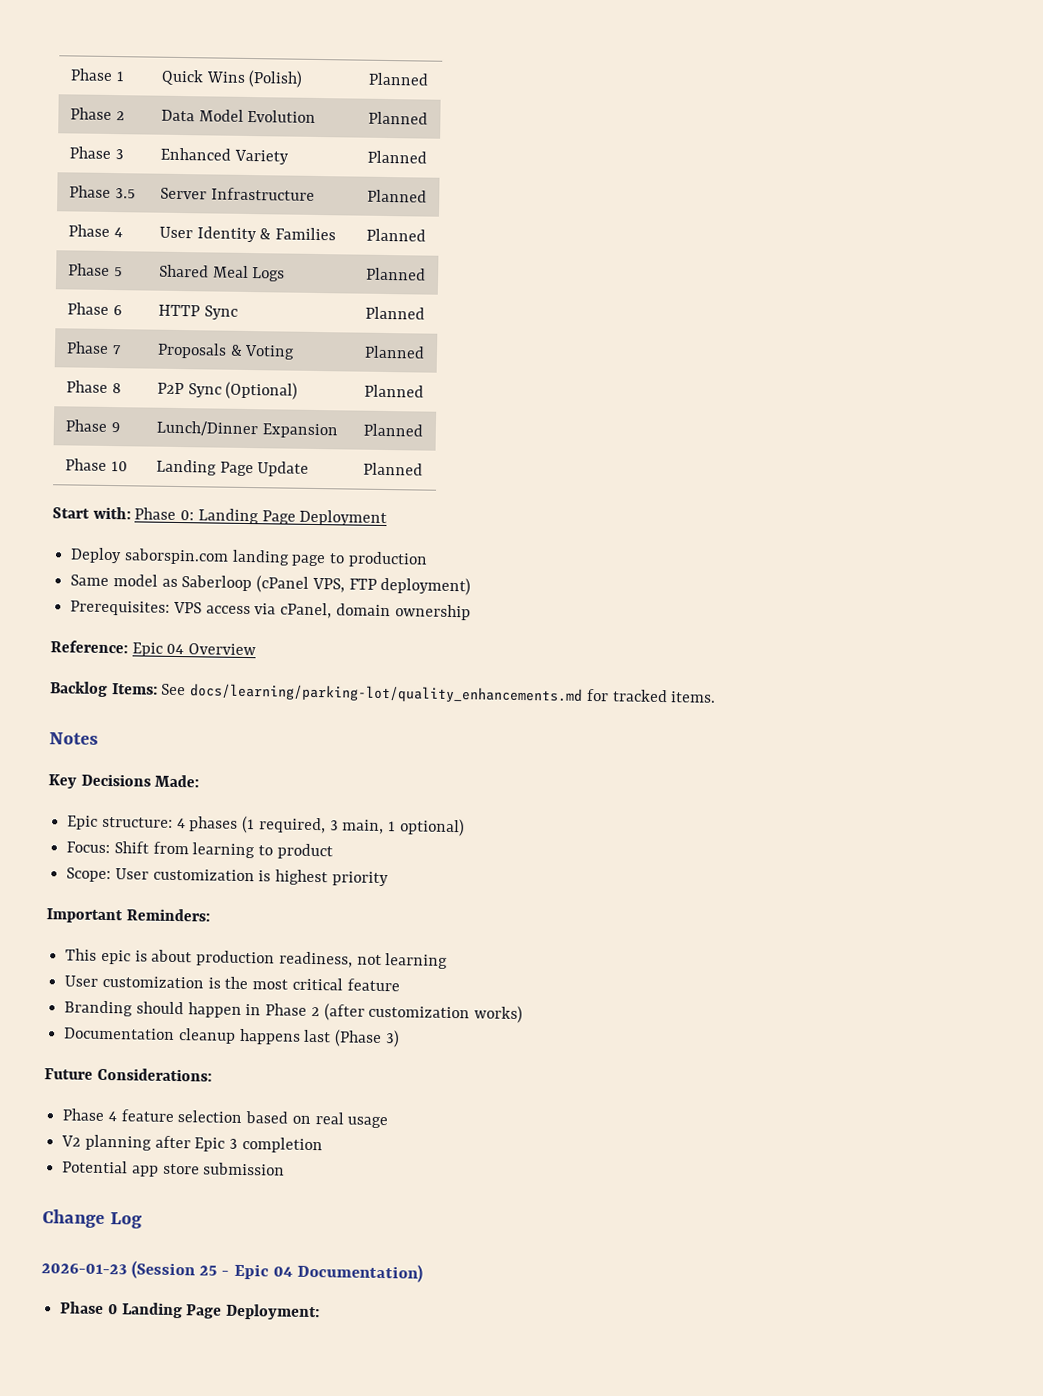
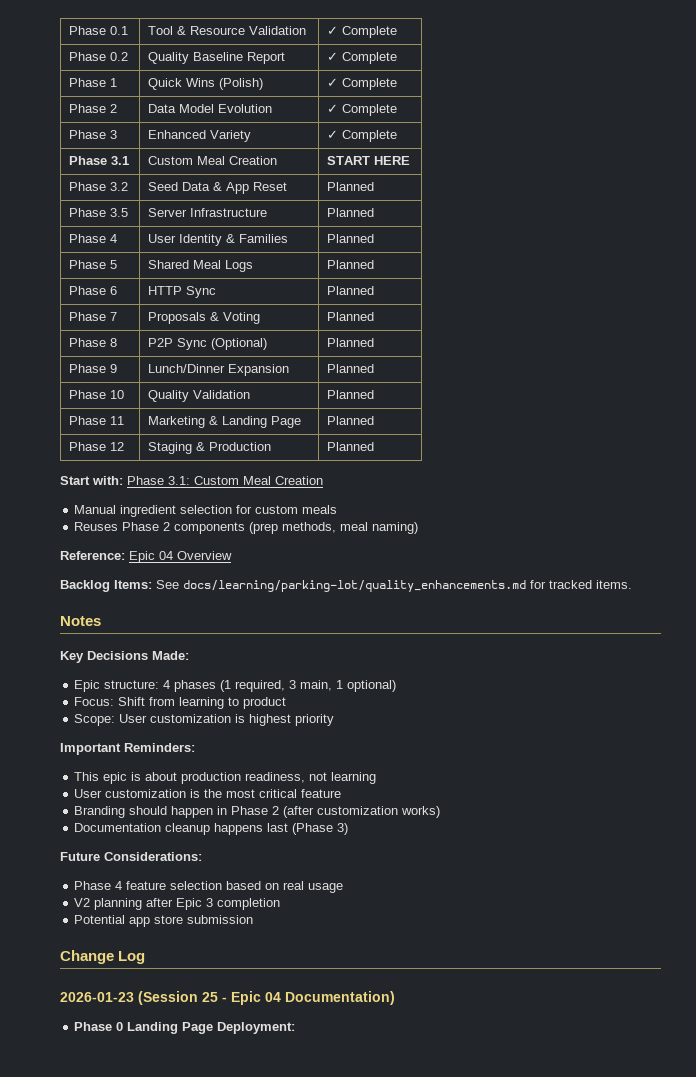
- Phase 1 | Quick Wins (Polish) | Planned
+ Phase 0.1 | Tool & Resource Validation | ✓ Complete
+ Phase 0.2 | Quality Baseline Report | ✓ Complete
+ Phase 1 | Quick Wins (Polish) | ✓ Complete
- Phase 2 | Data Model Evolution | Planned
+ Phase 2 | Data Model Evolution | ✓ Complete
- Phase 3 | Enhanced Variety | Planned
+ Phase 3 | Enhanced Variety | ✓ Complete
+ Phase 3.1 | Custom Meal Creation | START HERE
+ Phase 3.2 | Seed Data & App Reset | Planned
- Phase 10 | Landing Page Update | Planned
- Start with: Phase 0: Landing Page Deployment
- Deploy saborspin.com landing page to production
- Same model as Saberloop (cPanel VPS, FTP deployment)
- Prerequisites: VPS access via cPanel, domain ownership
+ Phase 10 | Quality Validation | Planned
+ Phase 11 | Marketing & Landing Page | Planned
+ Phase 12 | Staging & Production | Planned
+ Start with: Phase 3.1: Custom Meal Creation
+ Manual ingredient selection for custom meals
+ Reuses Phase 2 components (prep methods, meal naming)

